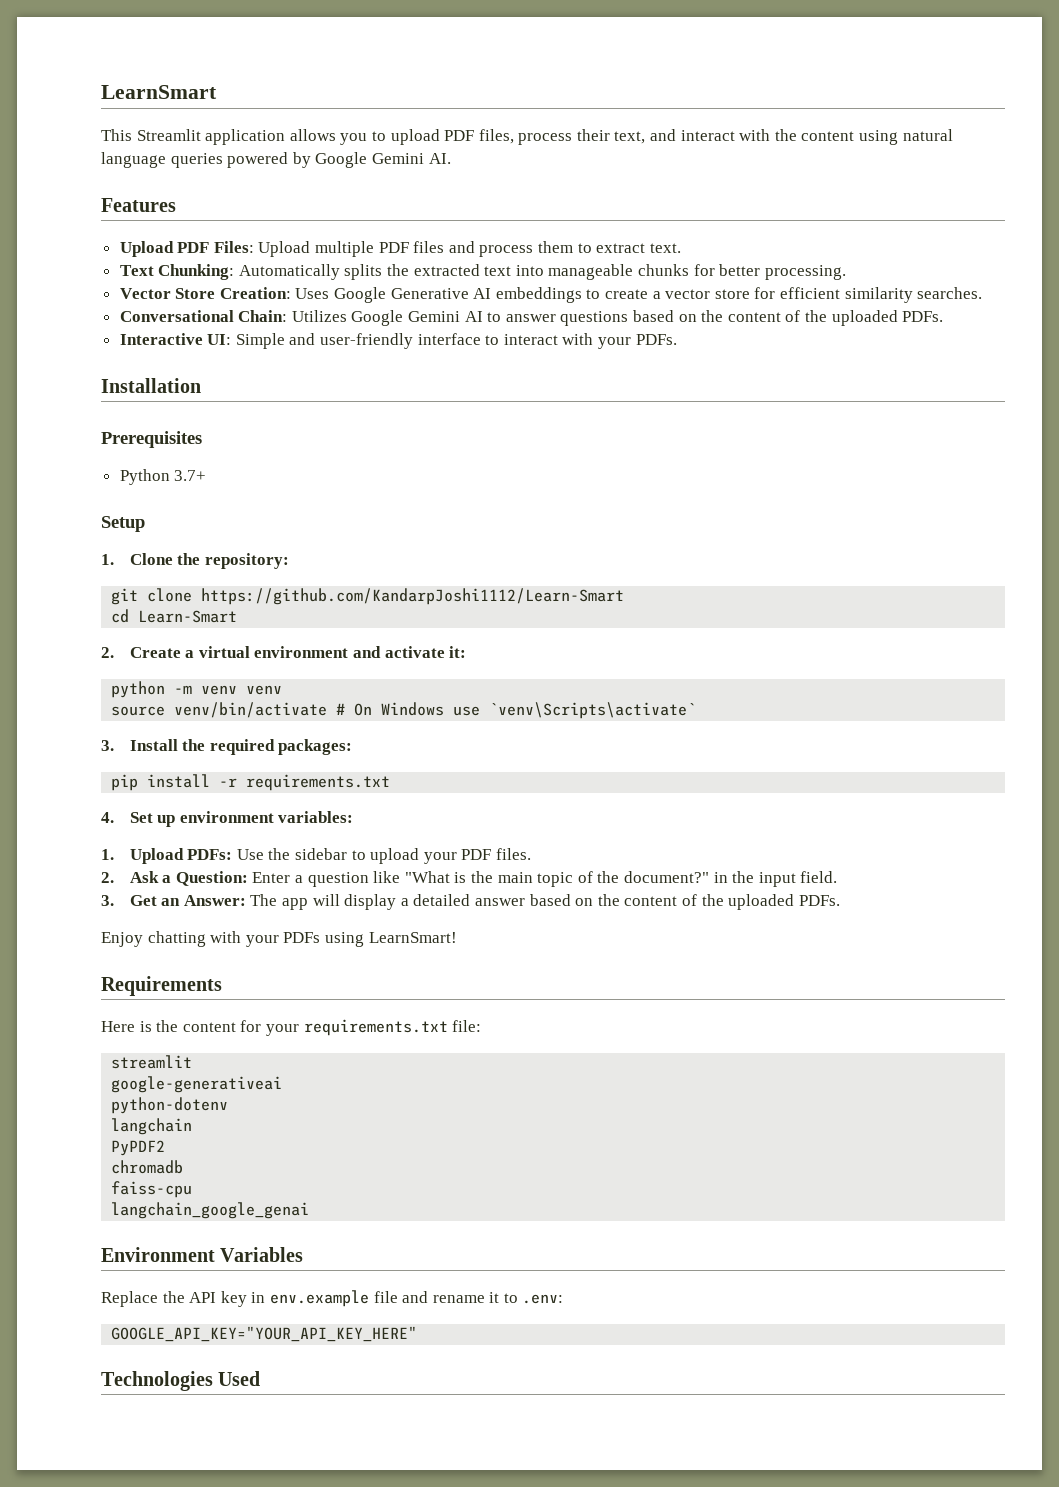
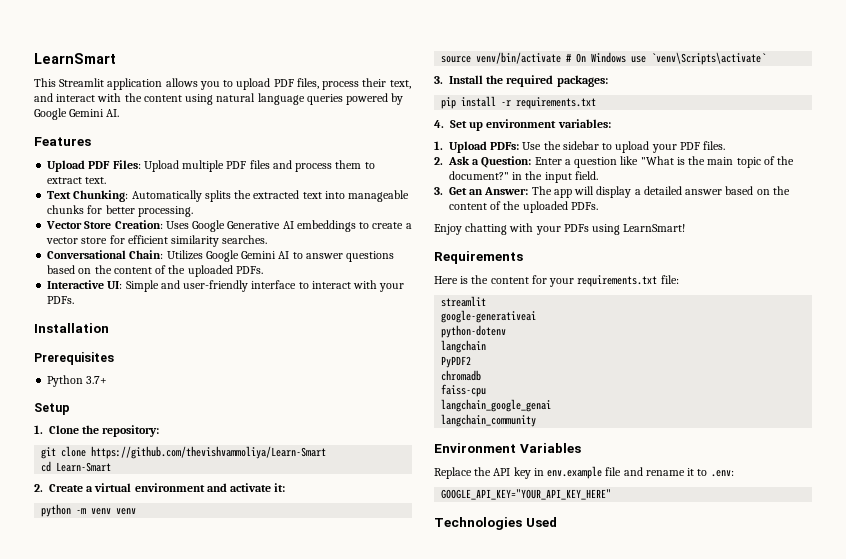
- git clone https://github.com/KandarpJoshi1112/Learn-Smart
+ git clone https://github.com/thevishvammoliya/Learn-Smart
+ langchain_community

